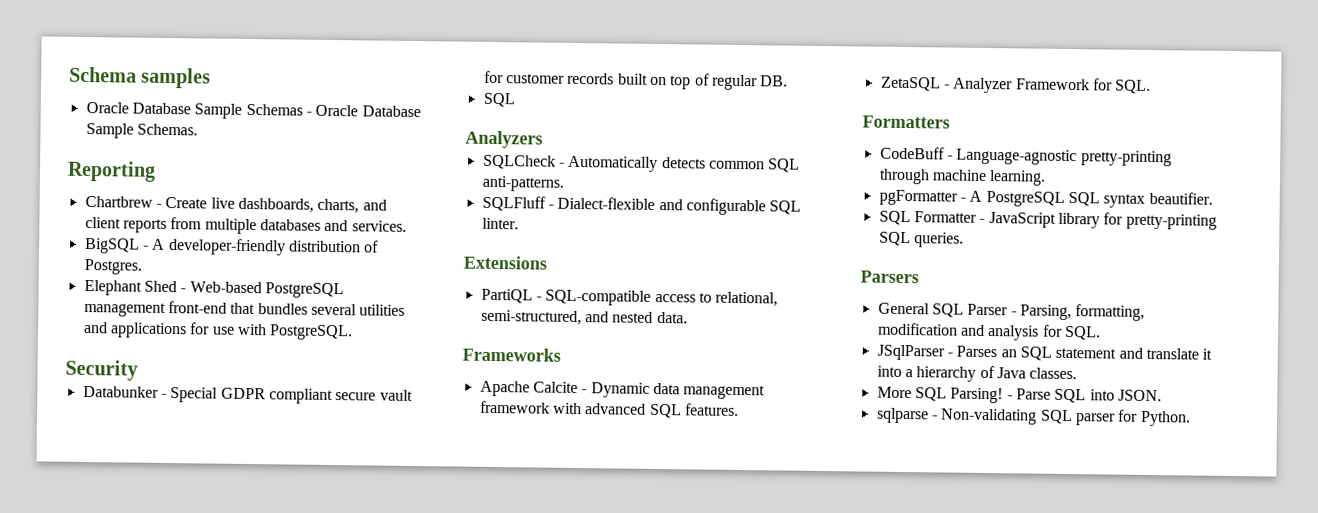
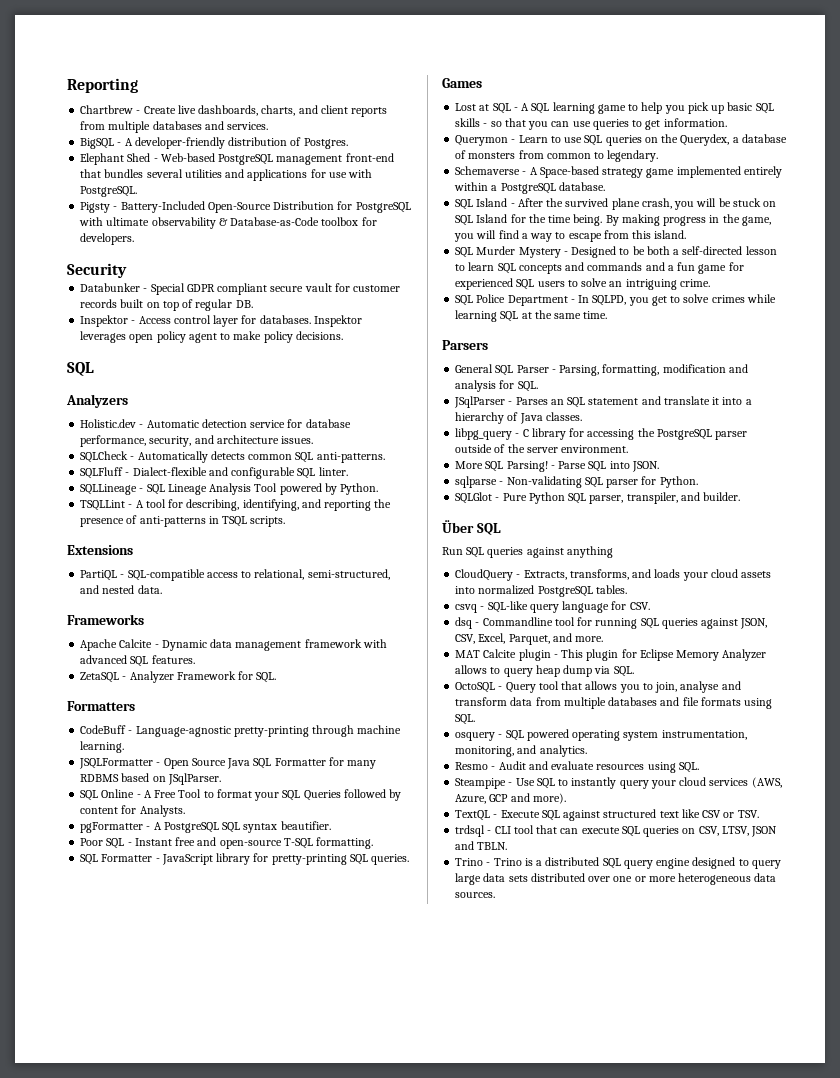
- Schema samples
- Oracle Database Sample Schemas - Oracle Database Sample Schemas.
+ Pigsty - Battery-Included Open-Source Distribution for PostgreSQL with ultimate observability & Database-as-Code toolbox for developers.
  Databunker - Special GDPR compliant secure vault for customer records built on top of regular DB.
+ Inspektor - Access control layer for databases. Inspektor leverages open policy agent to make policy decisions.
  SQL
  Analyzers
+ Holistic.dev - Automatic detection service for database performance, security, and architecture issues.
+ SQLLineage - SQL Lineage Analysis Tool powered by Python.
+ TSQLLint - A tool for describing, identifying, and reporting the presence of anti-patterns in TSQL scripts.
+ JSQLFormatter - Open Source Java SQL Formatter for many RDBMS based on JSqlParser.
+ SQL Online - A Free Tool to format your SQL Queries followed by content for Analysts.
+ Poor SQL - Instant free and open-source T-SQL formatting.
+ Games
+ Lost at SQL - A SQL learning game to help you pick up basic SQL skills - so that you can use queries to get information.
+ Querymon - Learn to use SQL queries on the Querydex, a database of monsters from common to legendary.
+ Schemaverse - A Space-based strategy game implemented entirely within a PostgreSQL database.
+ SQL Island - After the survived plane crash, you will be stuck on SQL Island for the time being. By making progress in the game, you will find a way to escape from this island.
+ SQL Murder Mystery - Designed to be both a self-directed lesson to learn SQL concepts and commands and a fun game for experienced SQL users to solve an intriguing crime.
+ SQL Police Department - In SQLPD, you get to solve crimes while learning SQL at the same time.
+ libpg_query - C library for accessing the PostgreSQL parser outside of the server environment.
+ SQLGlot - Pure Python SQL parser, transpiler, and builder.
+ Über SQL
+ Run SQL queries against anything
+ CloudQuery - Extracts, transforms, and loads your cloud assets into normalized PostgreSQL tables.
+ csvq - SQL-like query language for CSV.
+ dsq - Commandline tool for running SQL queries against JSON, CSV, Excel, Parquet, and more.
+ MAT Calcite plugin - This plugin for Eclipse Memory Analyzer allows to query heap dump via SQL.
+ OctoSQL - Query tool that allows you to join, analyse and transform data from multiple databases and file formats using SQL.
+ osquery - SQL powered operating system instrumentation, monitoring, and analytics.
+ Resmo - Audit and evaluate resources using SQL.
+ Steampipe - Use SQL to instantly query your cloud services (AWS, Azure, GCP and more).
+ TextQL - Execute SQL against structured text like CSV or TSV.
+ trdsql - CLI tool that can execute SQL queries on CSV, LTSV, JSON and TBLN.
+ Trino - Trino is a distributed SQL query engine designed to query large data sets distributed over one or more heterogeneous data sources.

